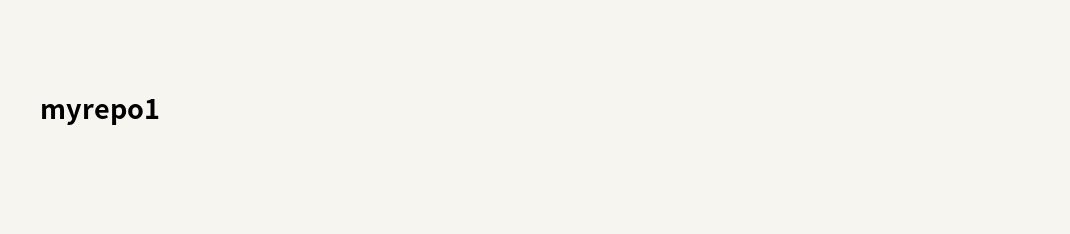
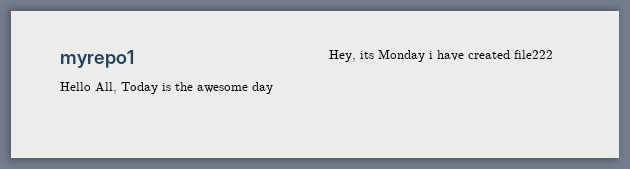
+ Hello All, Today is the awesome day Hey, its Monday i have created file222

